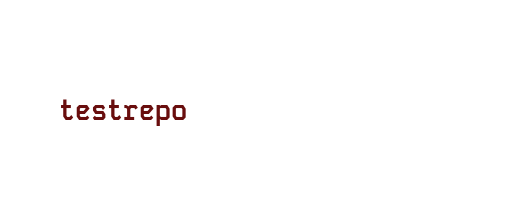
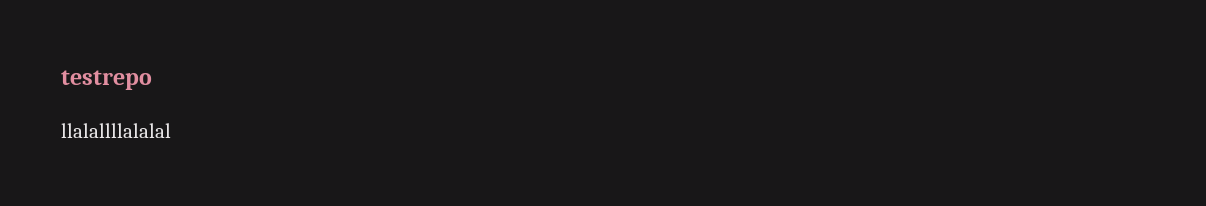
+ llalallllalalal

